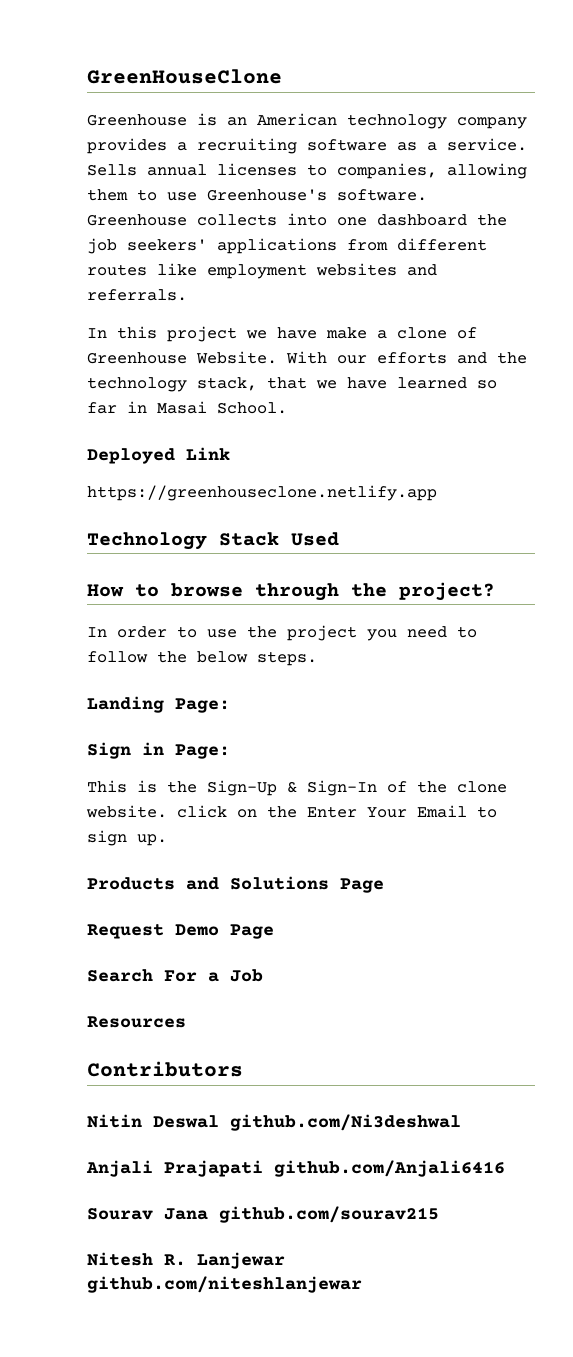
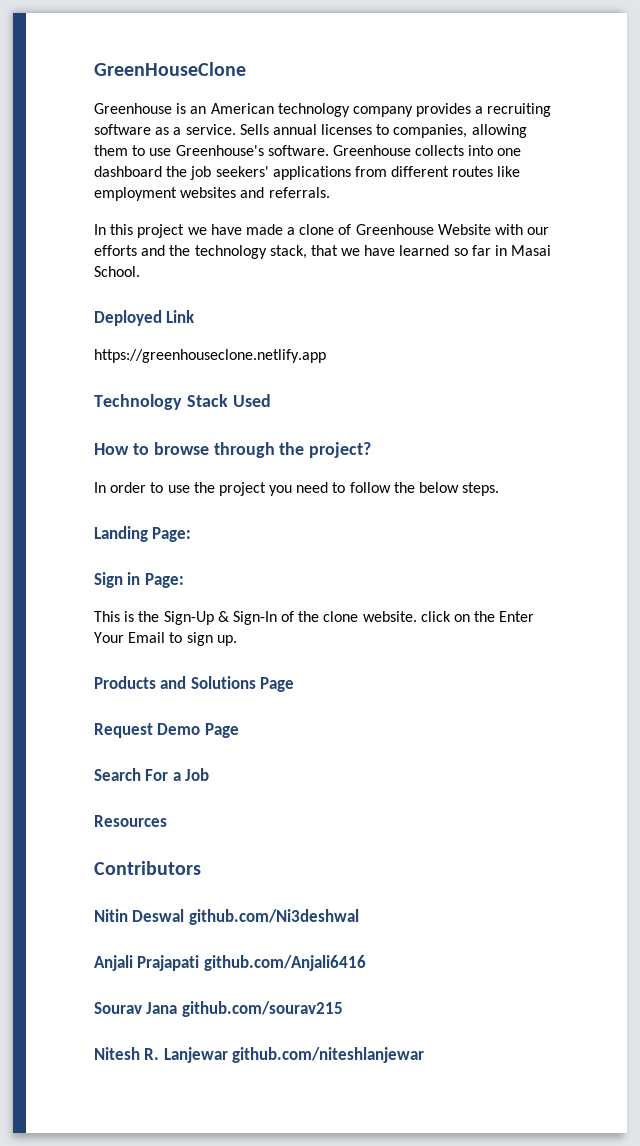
- In this project we have make a clone of Greenhouse Website. With our efforts and the technology stack, that we have learned so far in Masai School.
+ In this project we have made a clone of Greenhouse Website with our efforts and the technology stack, that we have learned so far in Masai School.

